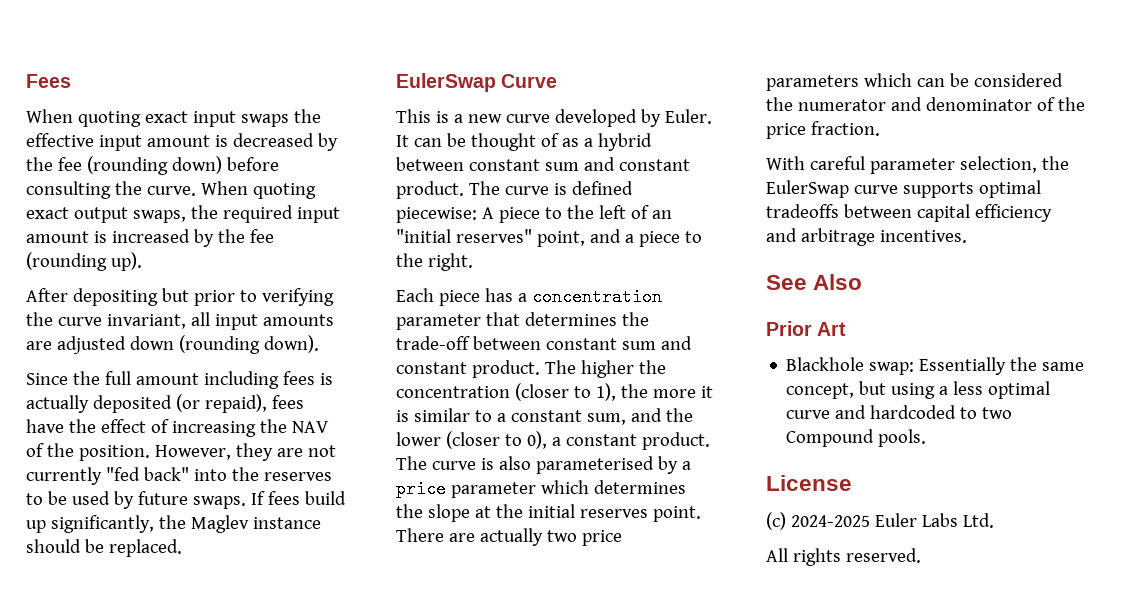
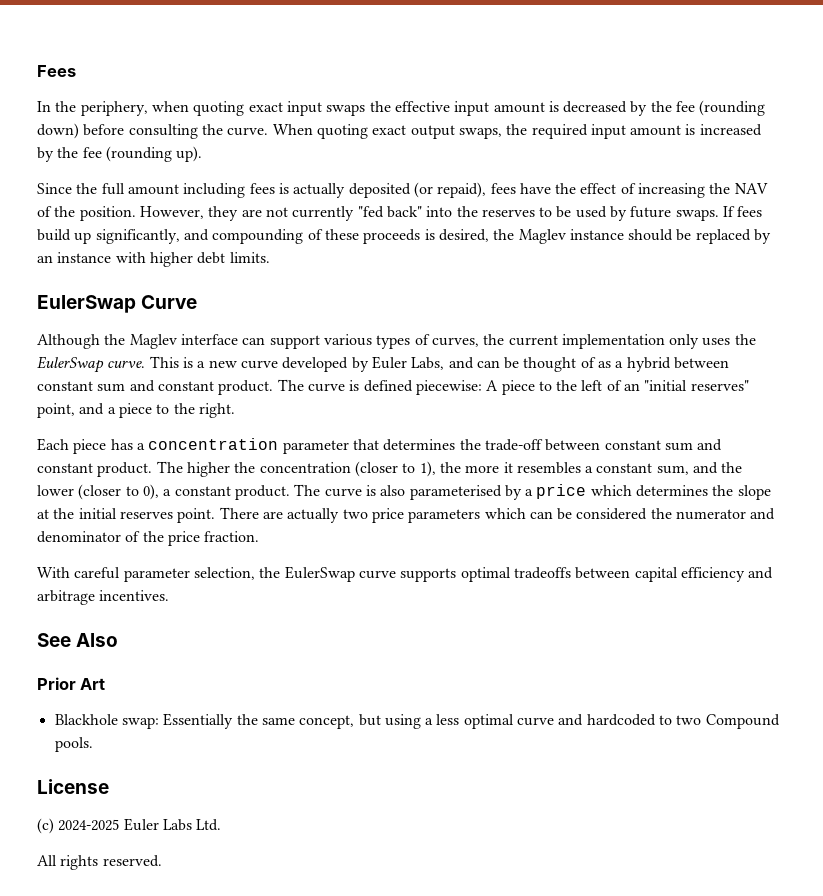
- When quoting exact input swaps the effective input amount is decreased by the fee (rounding down) before consulting the curve.
+ In the periphery, when quoting exact input swaps the effective input amount is decreased by the fee (rounding down) before consulting the curve.
- After depositing but prior to verifying the curve invariant, all input amounts are adjusted down (rounding down).
- If fees build up significantly, the Maglev instance should be replaced.
+ If fees build up significantly, and compounding of these proceeds is desired, the Maglev instance should be replaced by an instance with higher debt limits.
  EulerSwap Curve
- This is a new curve developed by Euler. It can be thought of as a hybrid between constant sum and constant product.
+ Although the Maglev interface can support various types of curves, the current implementation only uses the EulerSwap curve. This is a new curve developed by Euler Labs, and can be thought of as a hybrid between constant sum and constant product.
- The higher the concentration (closer to 1), the more it is similar to a constant sum, and the lower (closer to 0), a constant product.
+ The higher the concentration (closer to 1), the more it resembles a constant sum, and the lower (closer to 0), a constant product.
- The curve is also parameterised by a price parameter which determines the slope at the initial reserves point.
+ The curve is also parameterised by a price which determines the slope at the initial reserves point.

